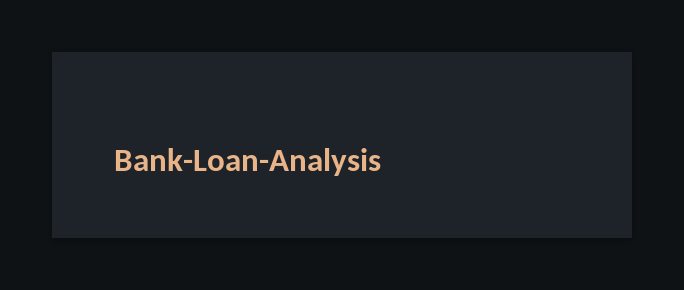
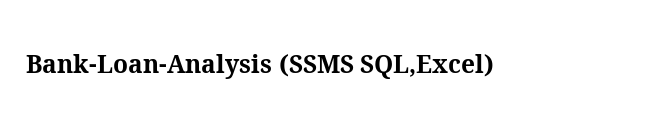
- Bank-Loan-Analysis
+ Bank-Loan-Analysis (SSMS SQL,Excel)

